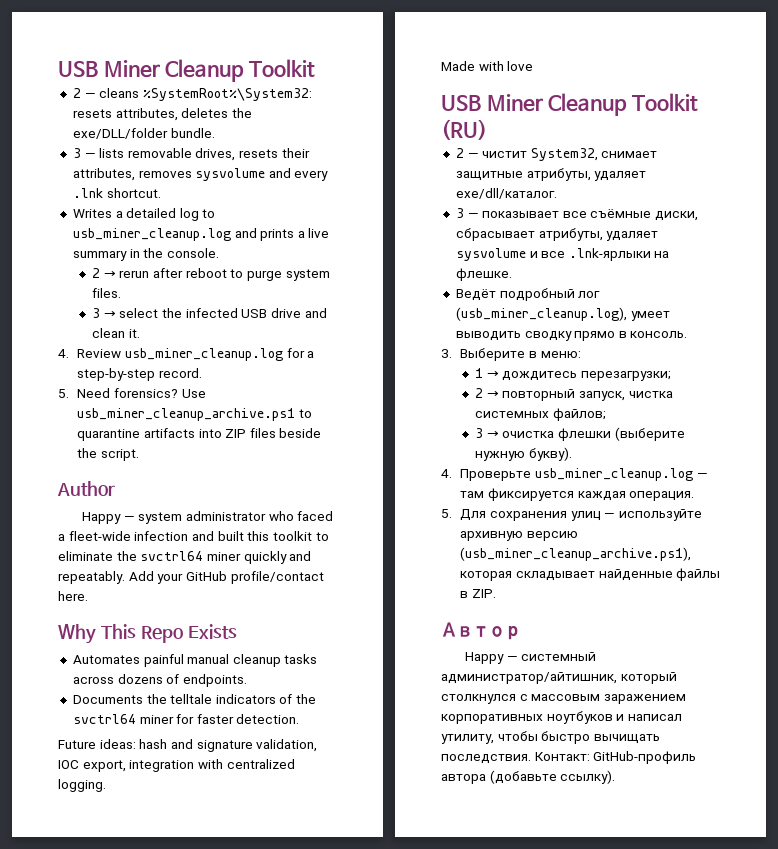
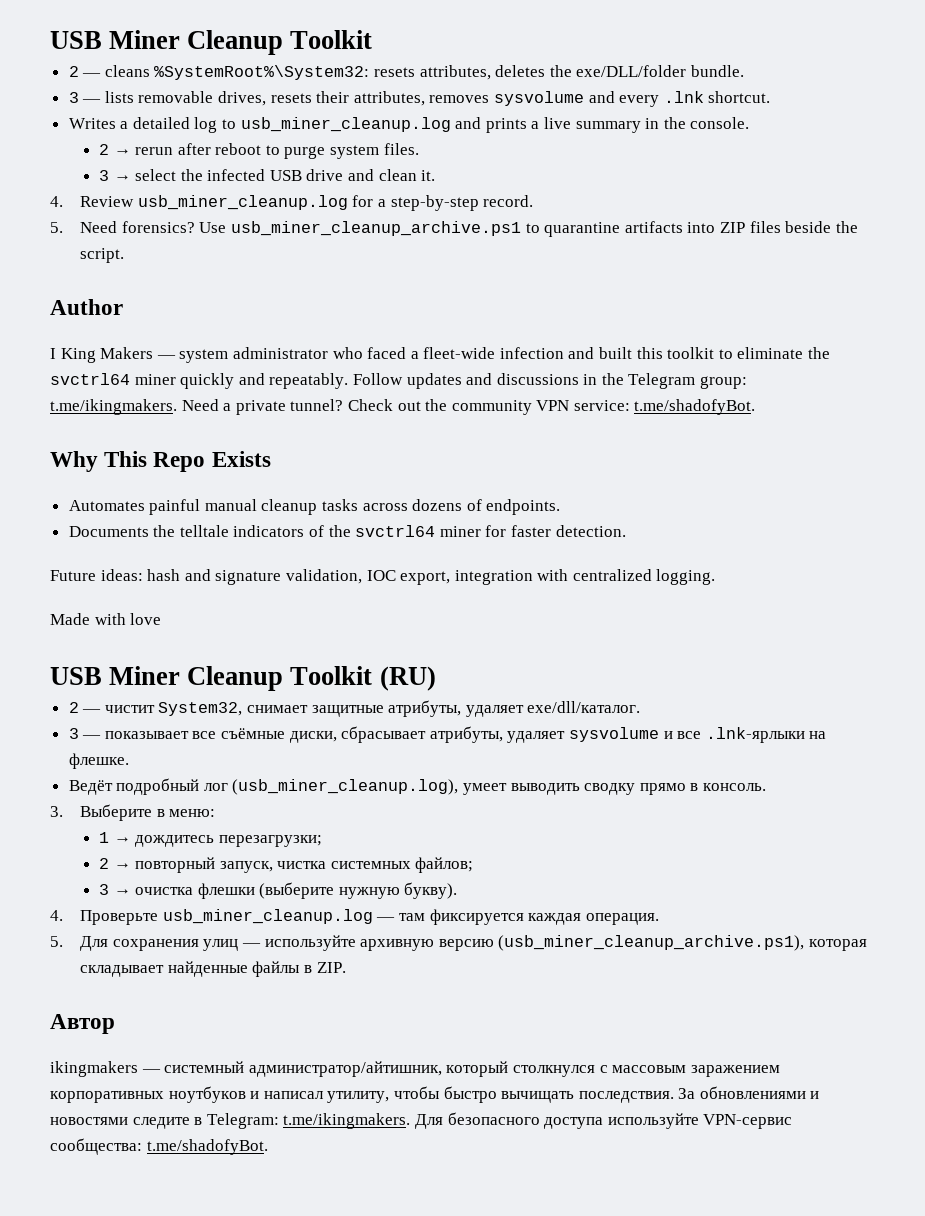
- Happy — system administrator who faced a fleet-wide infection and built this toolkit to eliminate the svctrl64 miner quickly and repeatably.
+ I King Makers — system administrator who faced a fleet-wide infection and built this toolkit to eliminate the svctrl64 miner quickly and repeatably.
- Add your GitHub profile/contact here.
+ Follow updates and discussions in the Telegram group: t.me/ikingmakers. Need a private tunnel? Check out the community VPN service: t.me/shadofyBot.
- Happy — системный администратор/айтишник, который столкнулся с массовым заражением корпоративных ноутбуков и написал утилиту, чтобы быстро вычищать последствия.
+ ikingmakers — системный администратор/айтишник, который столкнулся с массовым заражением корпоративных ноутбуков и написал утилиту, чтобы быстро вычищать последствия.
- Контакт: GitHub-профиль автора (добавьте ссылку).
+ За обновлениями и новостями следите в Telegram: t.me/ikingmakers. Для безопасного доступа используйте VPN-сервис сообщества: t.me/shadofyBot.

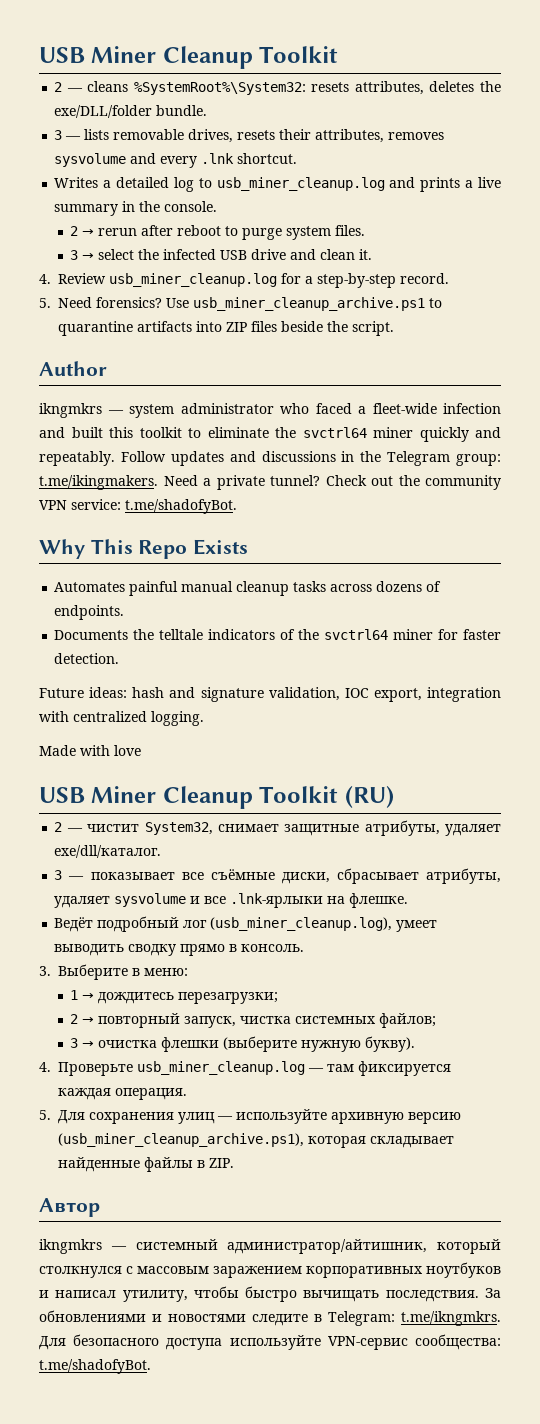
- I King Makers — system administrator who faced a fleet-wide infection and built this toolkit to eliminate the svctrl64 miner quickly and repeatably.
+ ikngmkrs — system administrator who faced a fleet-wide infection and built this toolkit to eliminate the svctrl64 miner quickly and repeatably.
- ikingmakers — системный администратор/айтишник, который столкнулся с массовым заражением корпоративных ноутбуков и написал утилиту, чтобы быстро вычищать последствия.
+ ikngmkrs — системный администратор/айтишник, который столкнулся с массовым заражением корпоративных ноутбуков и написал утилиту, чтобы быстро вычищать последствия.
- За обновлениями и новостями следите в Telegram: t.me/ikingmakers. Для безопасного доступа используйте VPN-сервис сообщества: t.me/shadofyBot.
+ За обновлениями и новостями следите в Telegram: t.me/ikngmkrs. Для безопасного доступа используйте VPN-сервис сообщества: t.me/shadofyBot.

